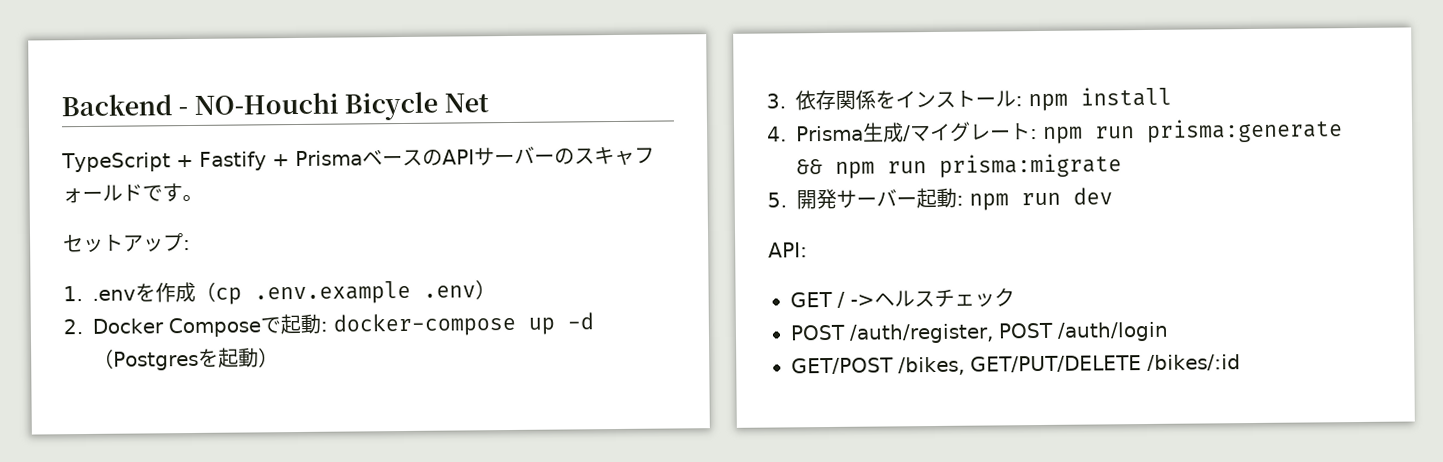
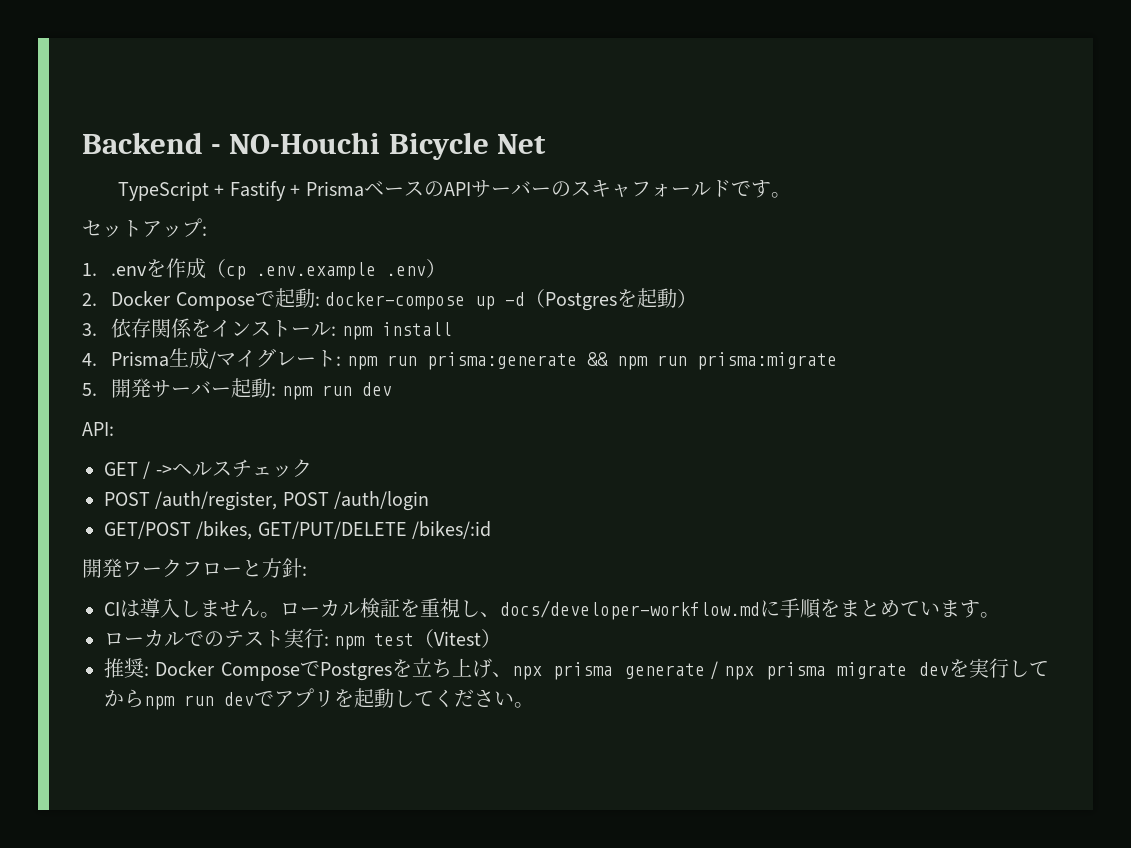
+ 開発ワークフローと方針:
+ CIは導入しません。ローカル検証を重視し、docs/developer-workflow.mdに手順をまとめています。
+ ローカルでのテスト実行: npm test（Vitest）
+ 推奨: Docker ComposeでPostgresを立ち上げ、npx prisma generate / npx prisma migrate devを実行してからnpm run devでアプリを起動してください。

